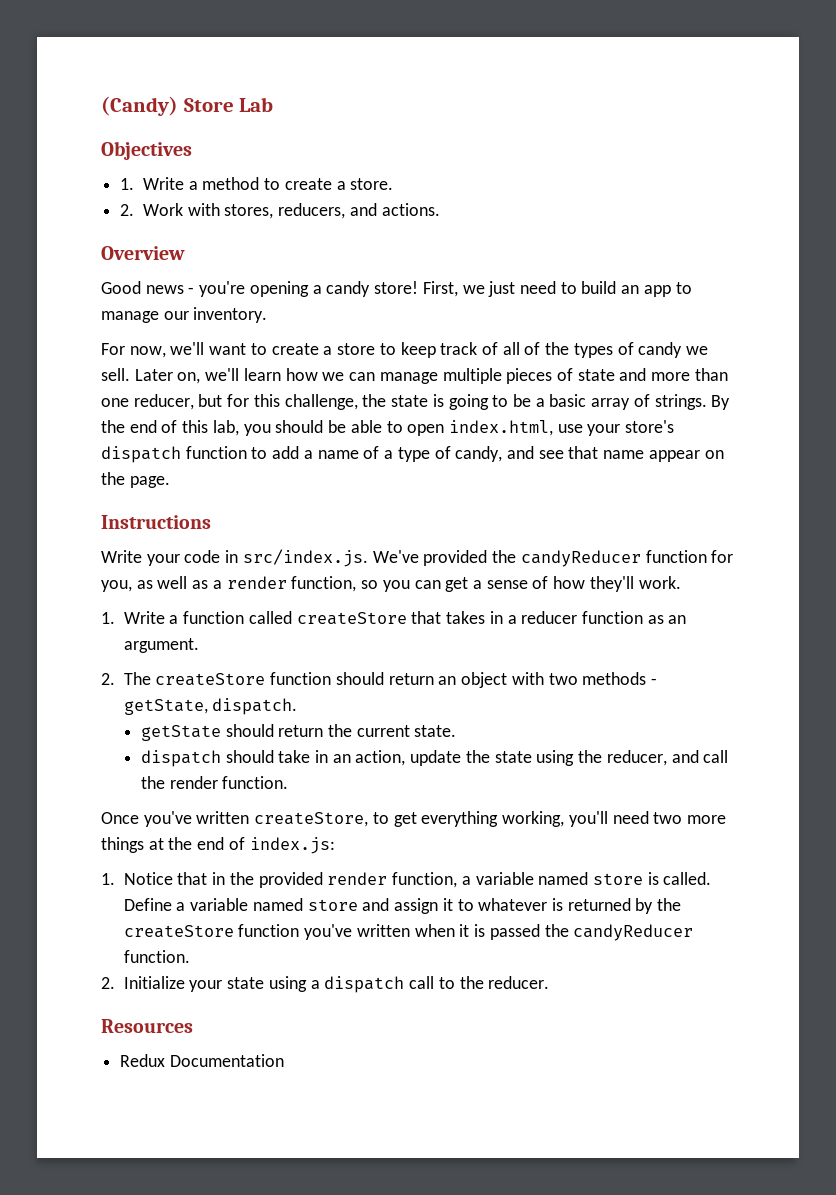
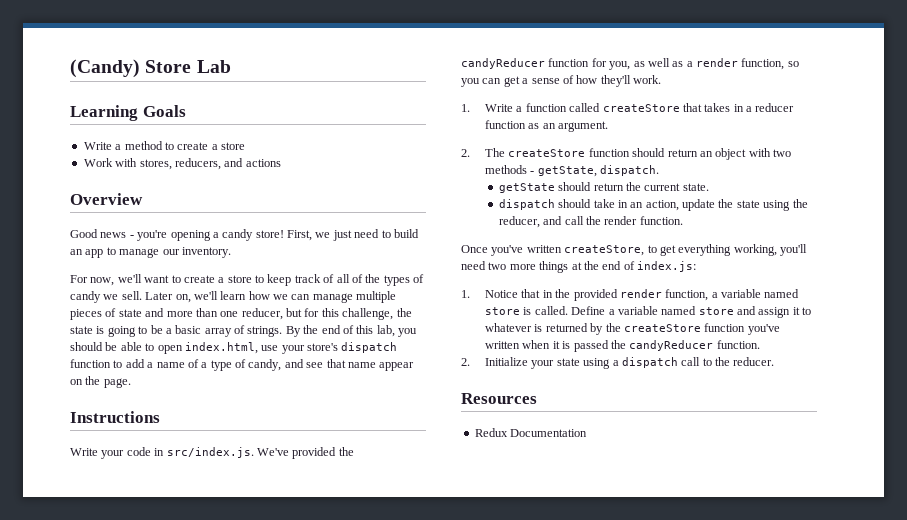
- Objectives
- 1. Write a method to create a store.
- 2. Work with stores, reducers, and actions.
+ Learning Goals
+ Write a method to create a store
+ Work with stores, reducers, and actions

